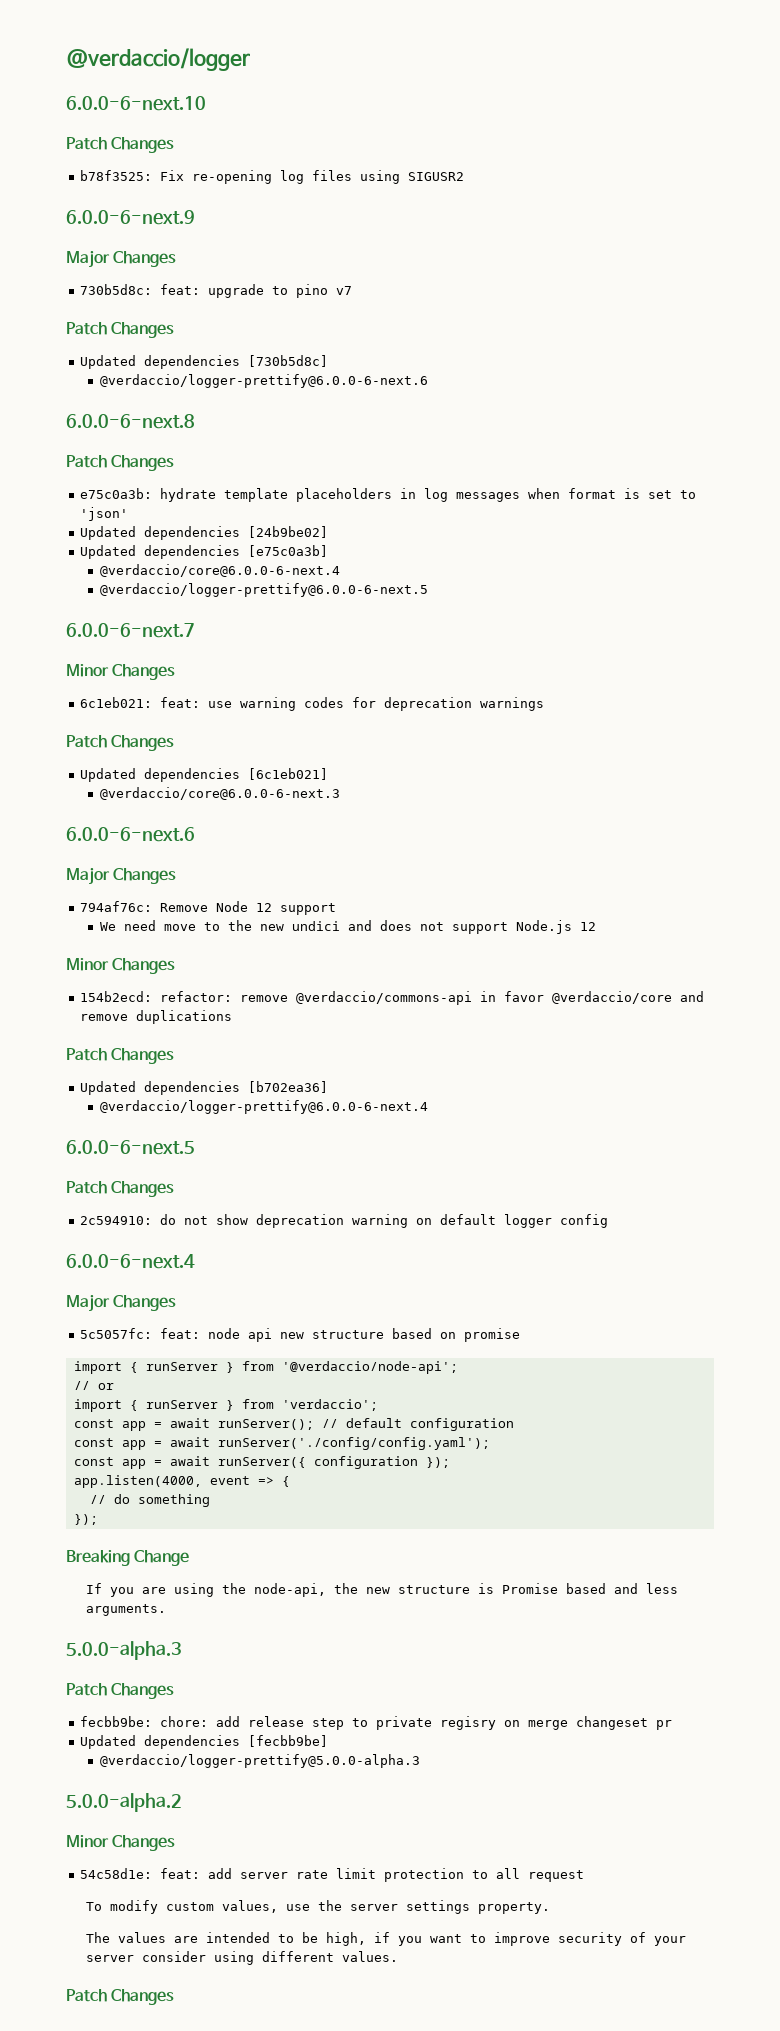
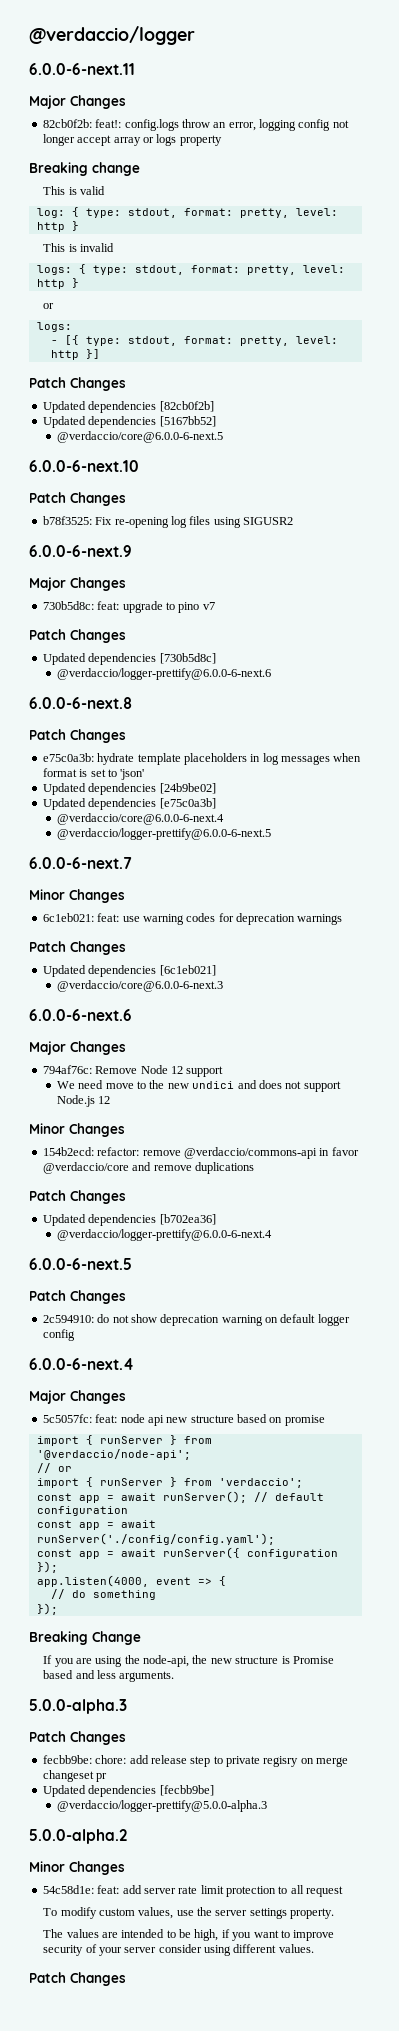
+ 6.0.0-6-next.11
+ Major Changes
+ 82cb0f2b: feat!: config.logs throw an error, logging config not longer accept array or logs property
+ Breaking change
+ This is valid
+ log: { type: stdout, format: pretty, level: http }
+ This is invalid
+ logs: { type: stdout, format: pretty, level: http }
+ or
+ logs:
+ - [{ type: stdout, format: pretty, level: http }]
+ Patch Changes
+ Updated dependencies [82cb0f2b]
+ Updated dependencies [5167bb52]
+ @verdaccio/core@6.0.0-6-next.5

